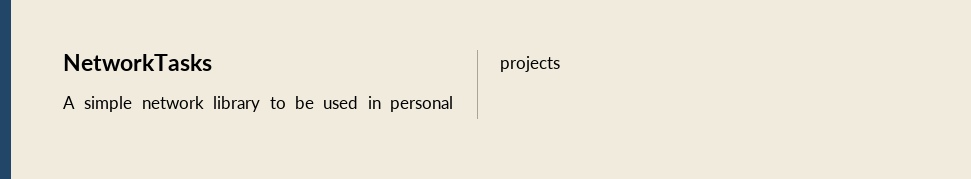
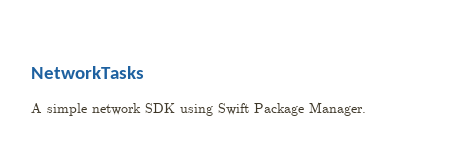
- A simple network library to be used in personal projects
+ A simple network SDK using Swift Package Manager.

